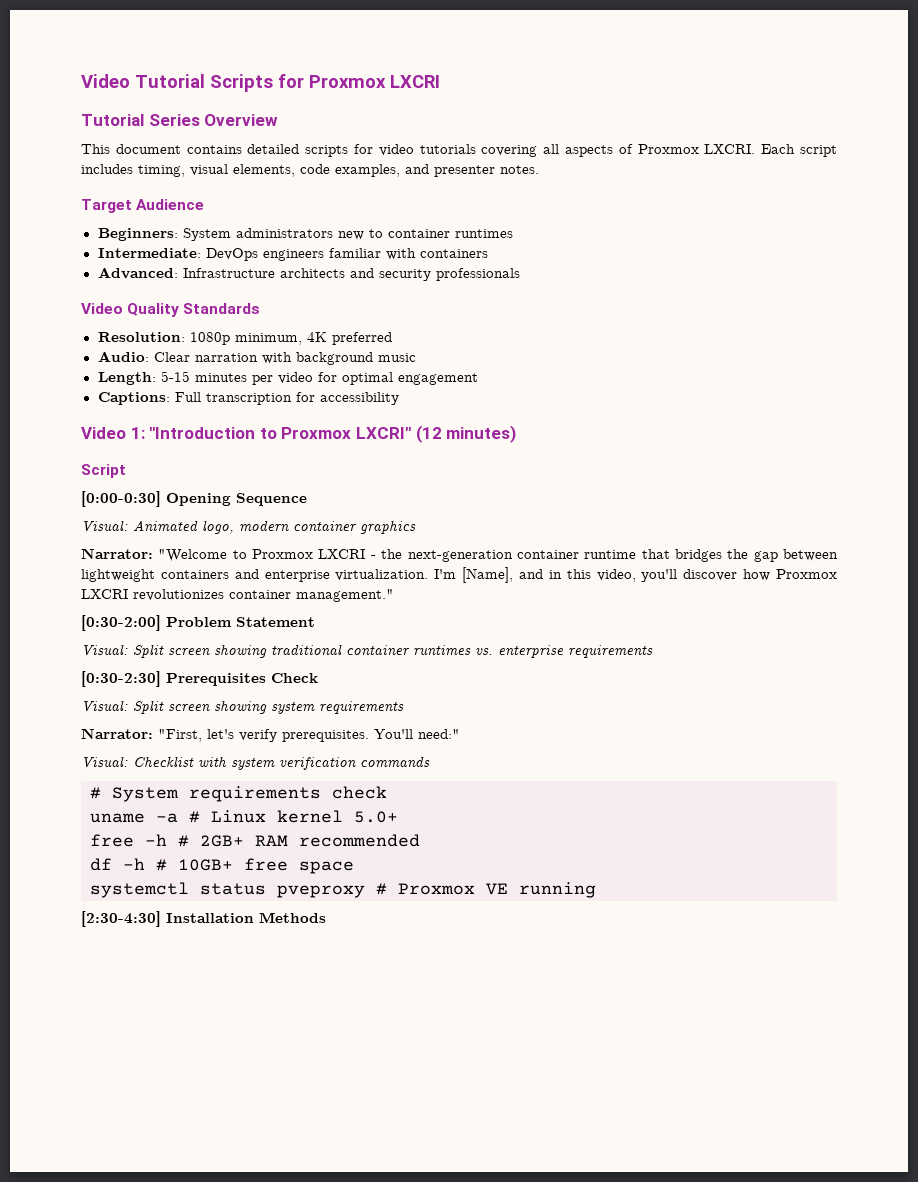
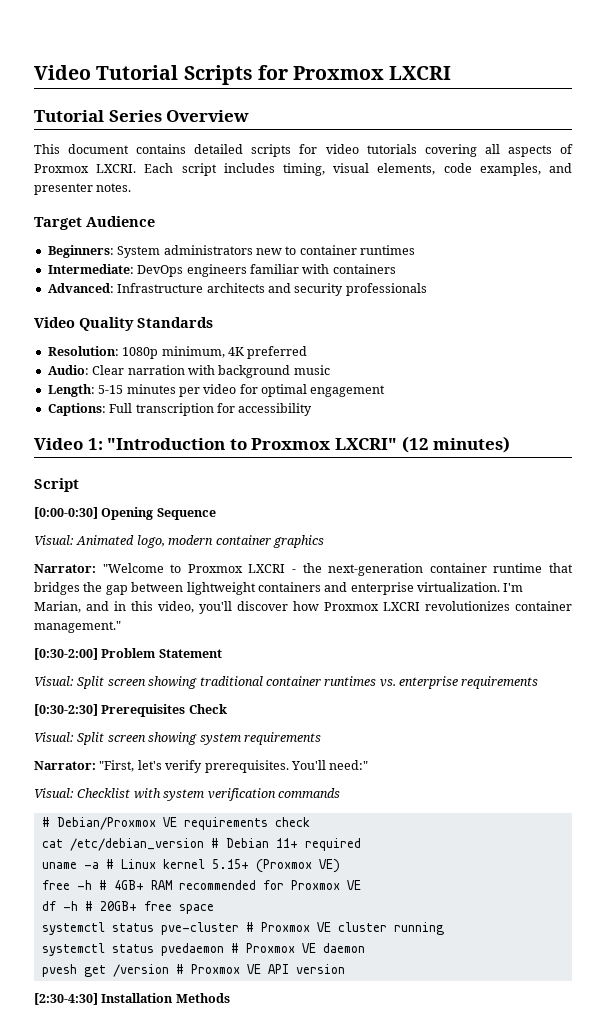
- I'm [Name], and in this video, you'll discover how Proxmox LXCRI revolutionizes container management."
+ I'm Marian, and in this video, you'll discover how Proxmox LXCRI revolutionizes container management."
- # System requirements check
+ # Debian/Proxmox VE requirements check
+ cat /etc/debian_version # Debian 11+ required
- uname -a # Linux kernel 5.0+
+ uname -a # Linux kernel 5.15+ (Proxmox VE)
- free -h # 2GB+ RAM recommended
+ free -h # 4GB+ RAM recommended for Proxmox VE
- df -h # 10GB+ free space
+ df -h # 20GB+ free space
- systemctl status pveproxy # Proxmox VE running
+ systemctl status pve-cluster # Proxmox VE cluster running
+ systemctl status pvedaemon # Proxmox VE daemon
+ pvesh get /version # Proxmox VE API version

